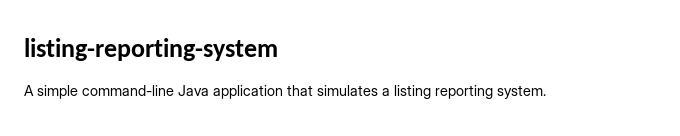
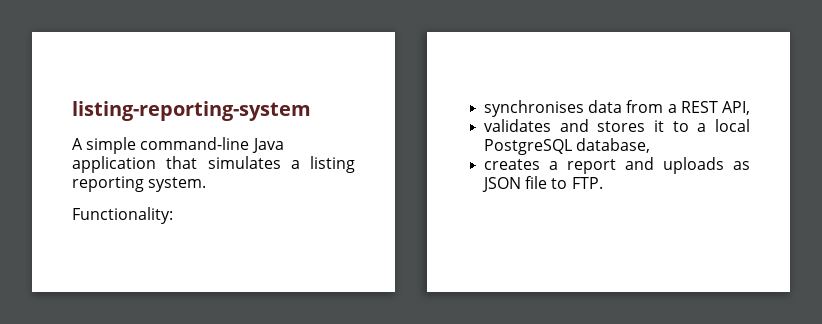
+ Functionality:
+ synchronises data from a REST API,
+ validates and stores it to a local PostgreSQL database,
+ creates a report and uploads as JSON file to FTP.

